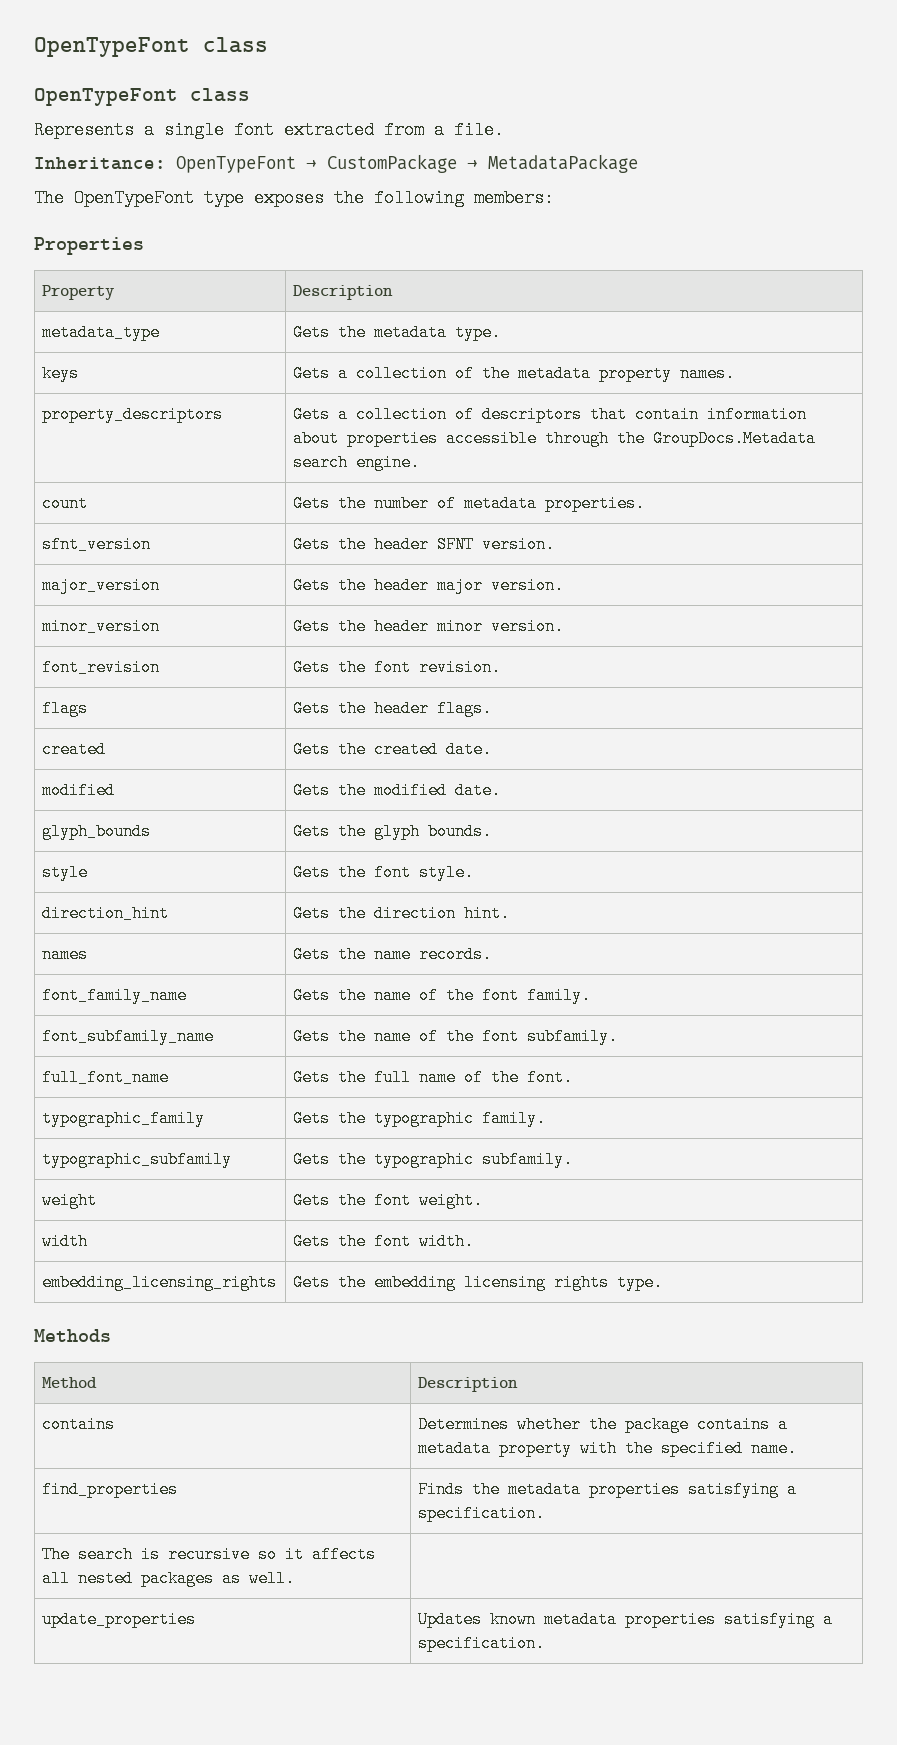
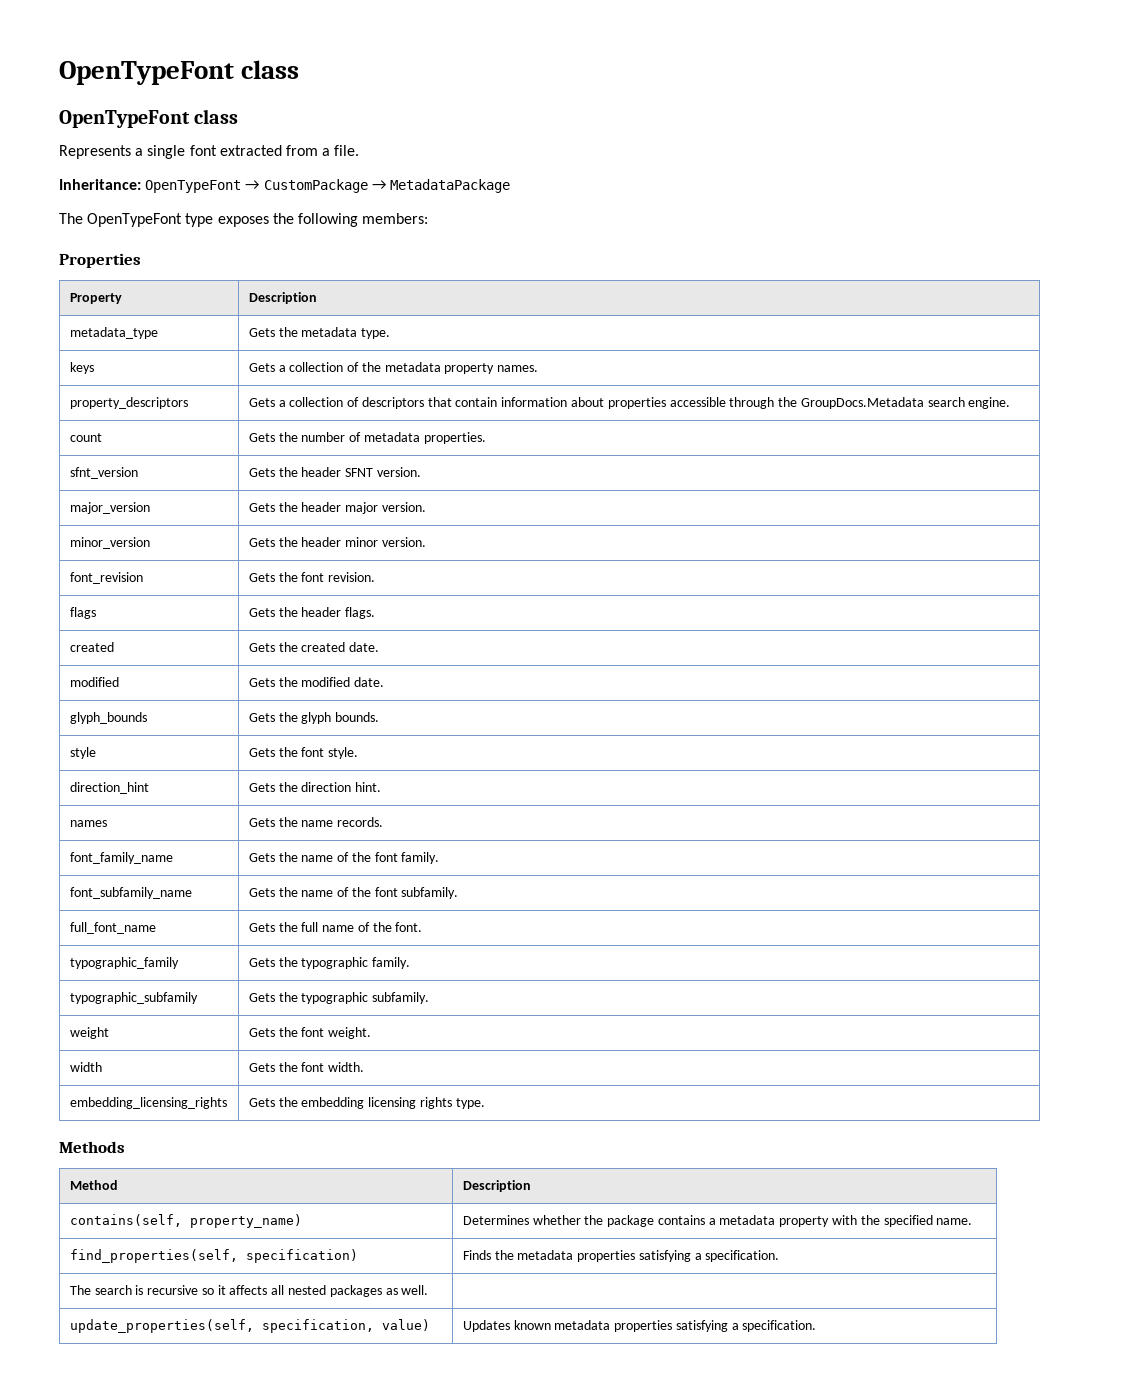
- contains | Determines whether the package contains a metadata property with the specified name.
+ contains(self, property_name) | Determines whether the package contains a metadata property with the specified name.
- find_properties | Finds the metadata properties satisfying a specification.
+ find_properties(self, specification) | Finds the metadata properties satisfying a specification.
- update_properties | Updates known metadata properties satisfying a specification.
+ update_properties(self, specification, value) | Updates known metadata properties satisfying a specification.

